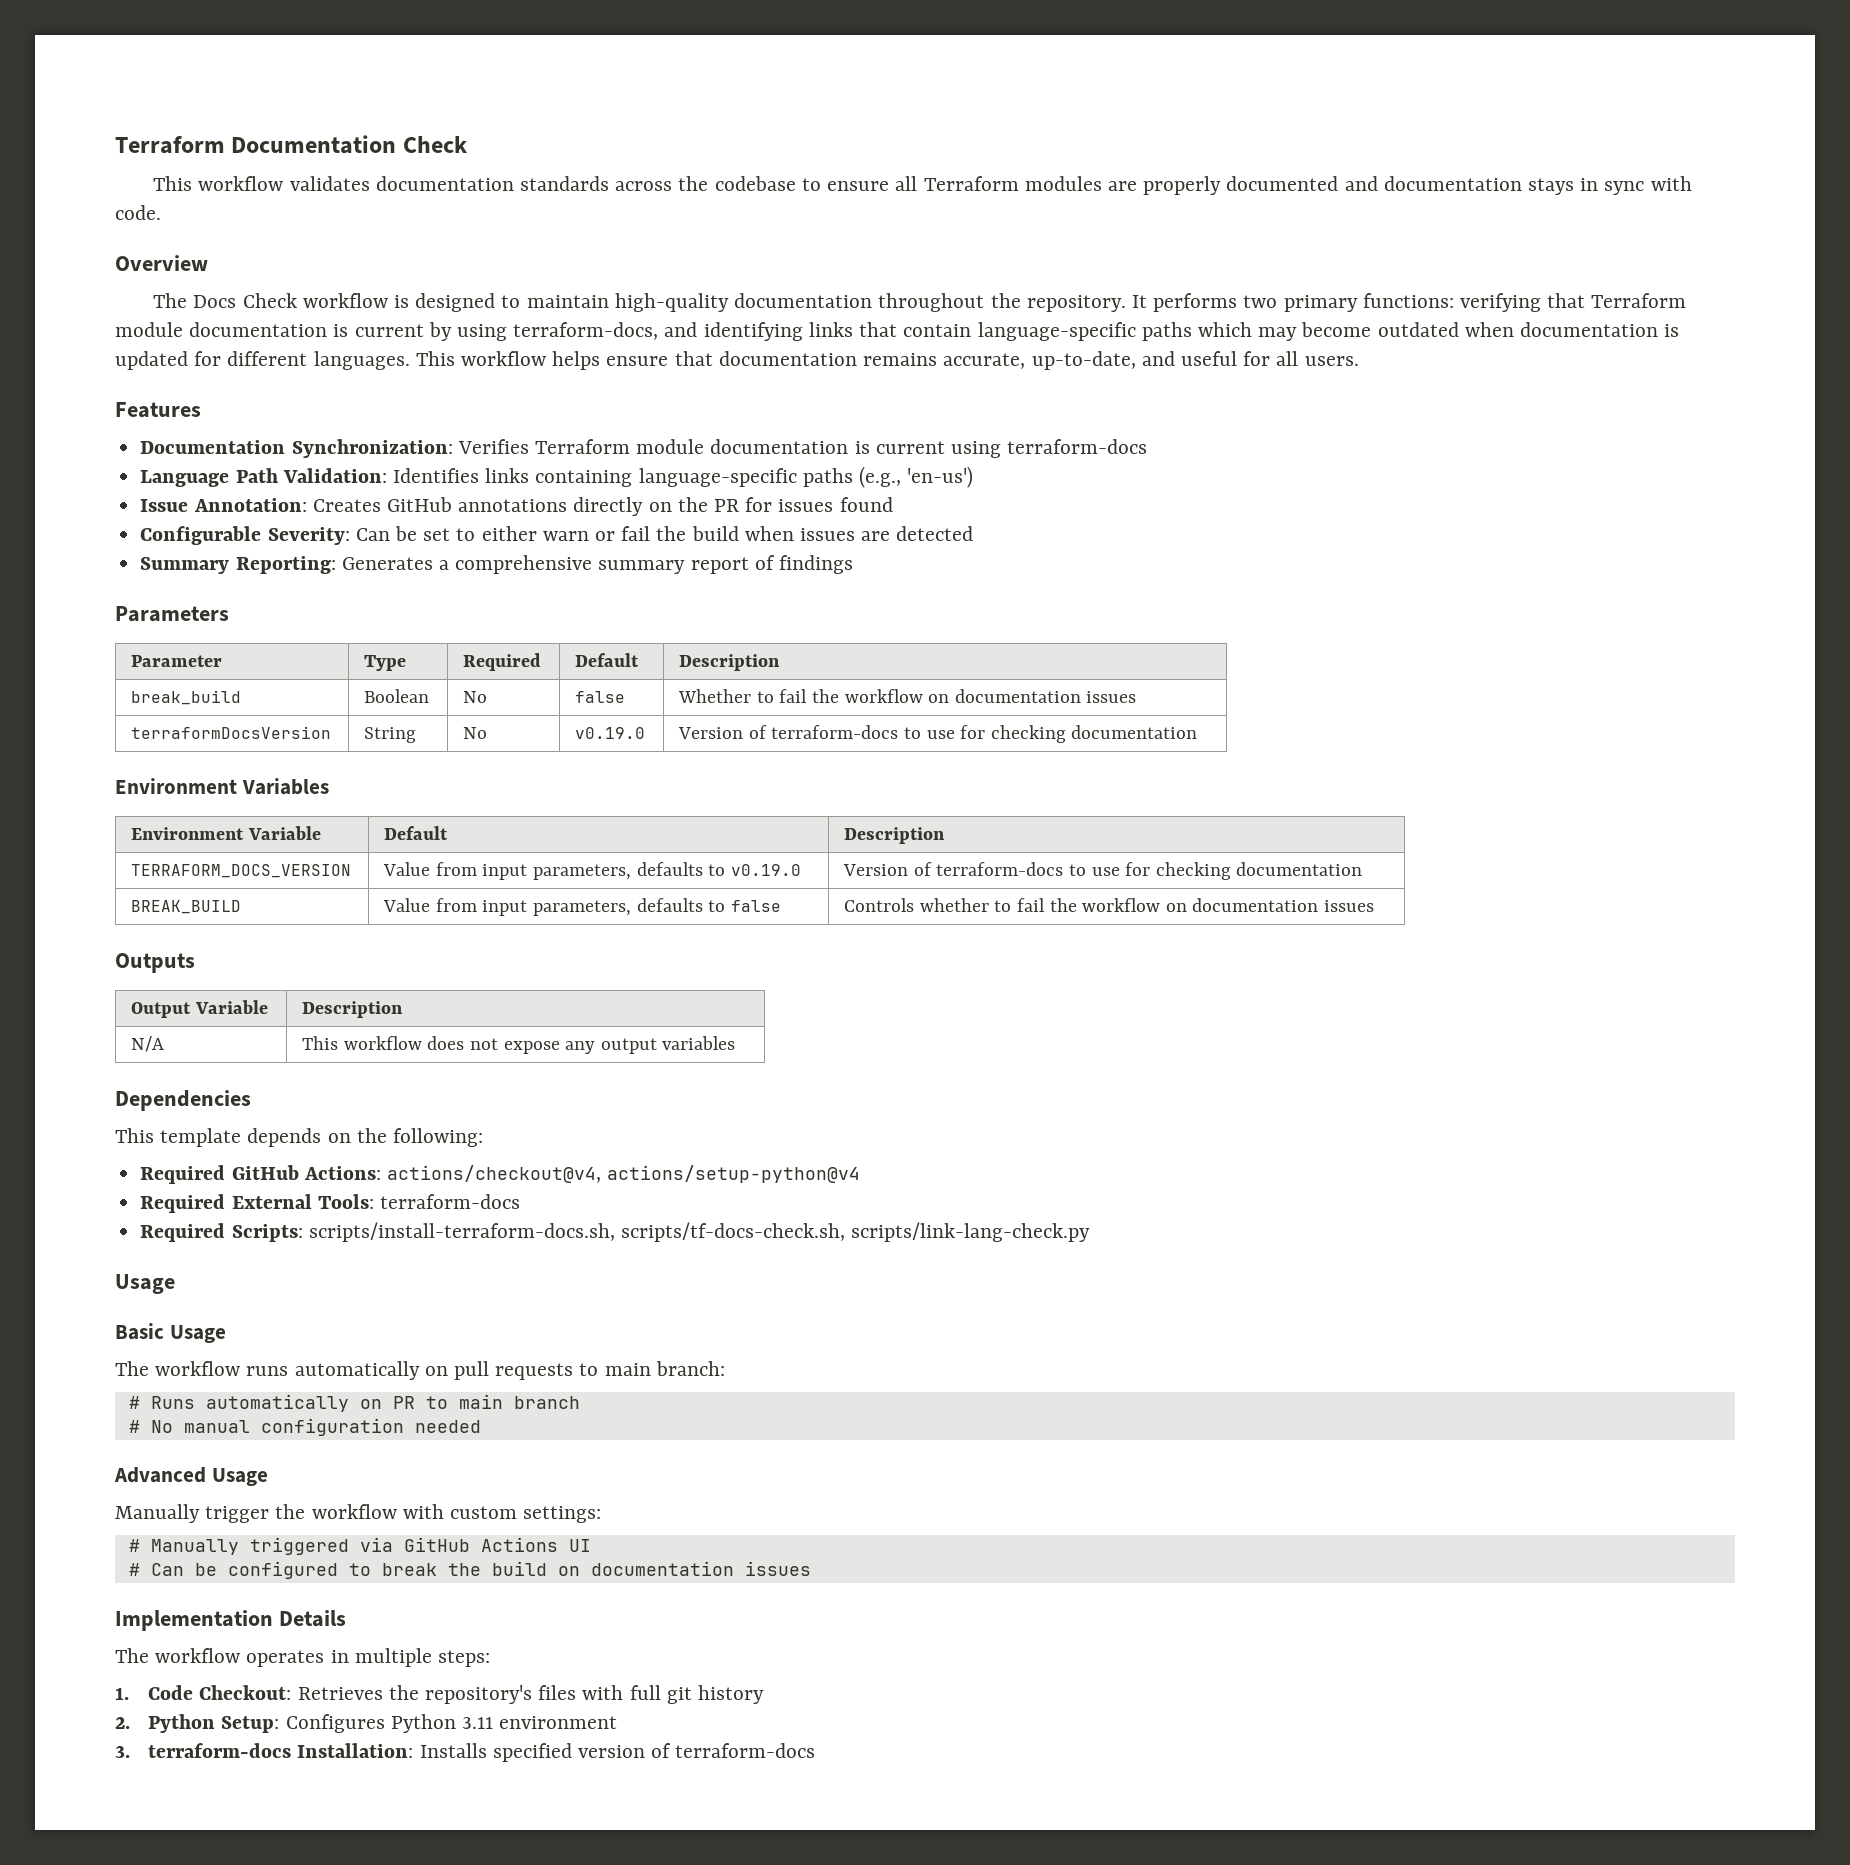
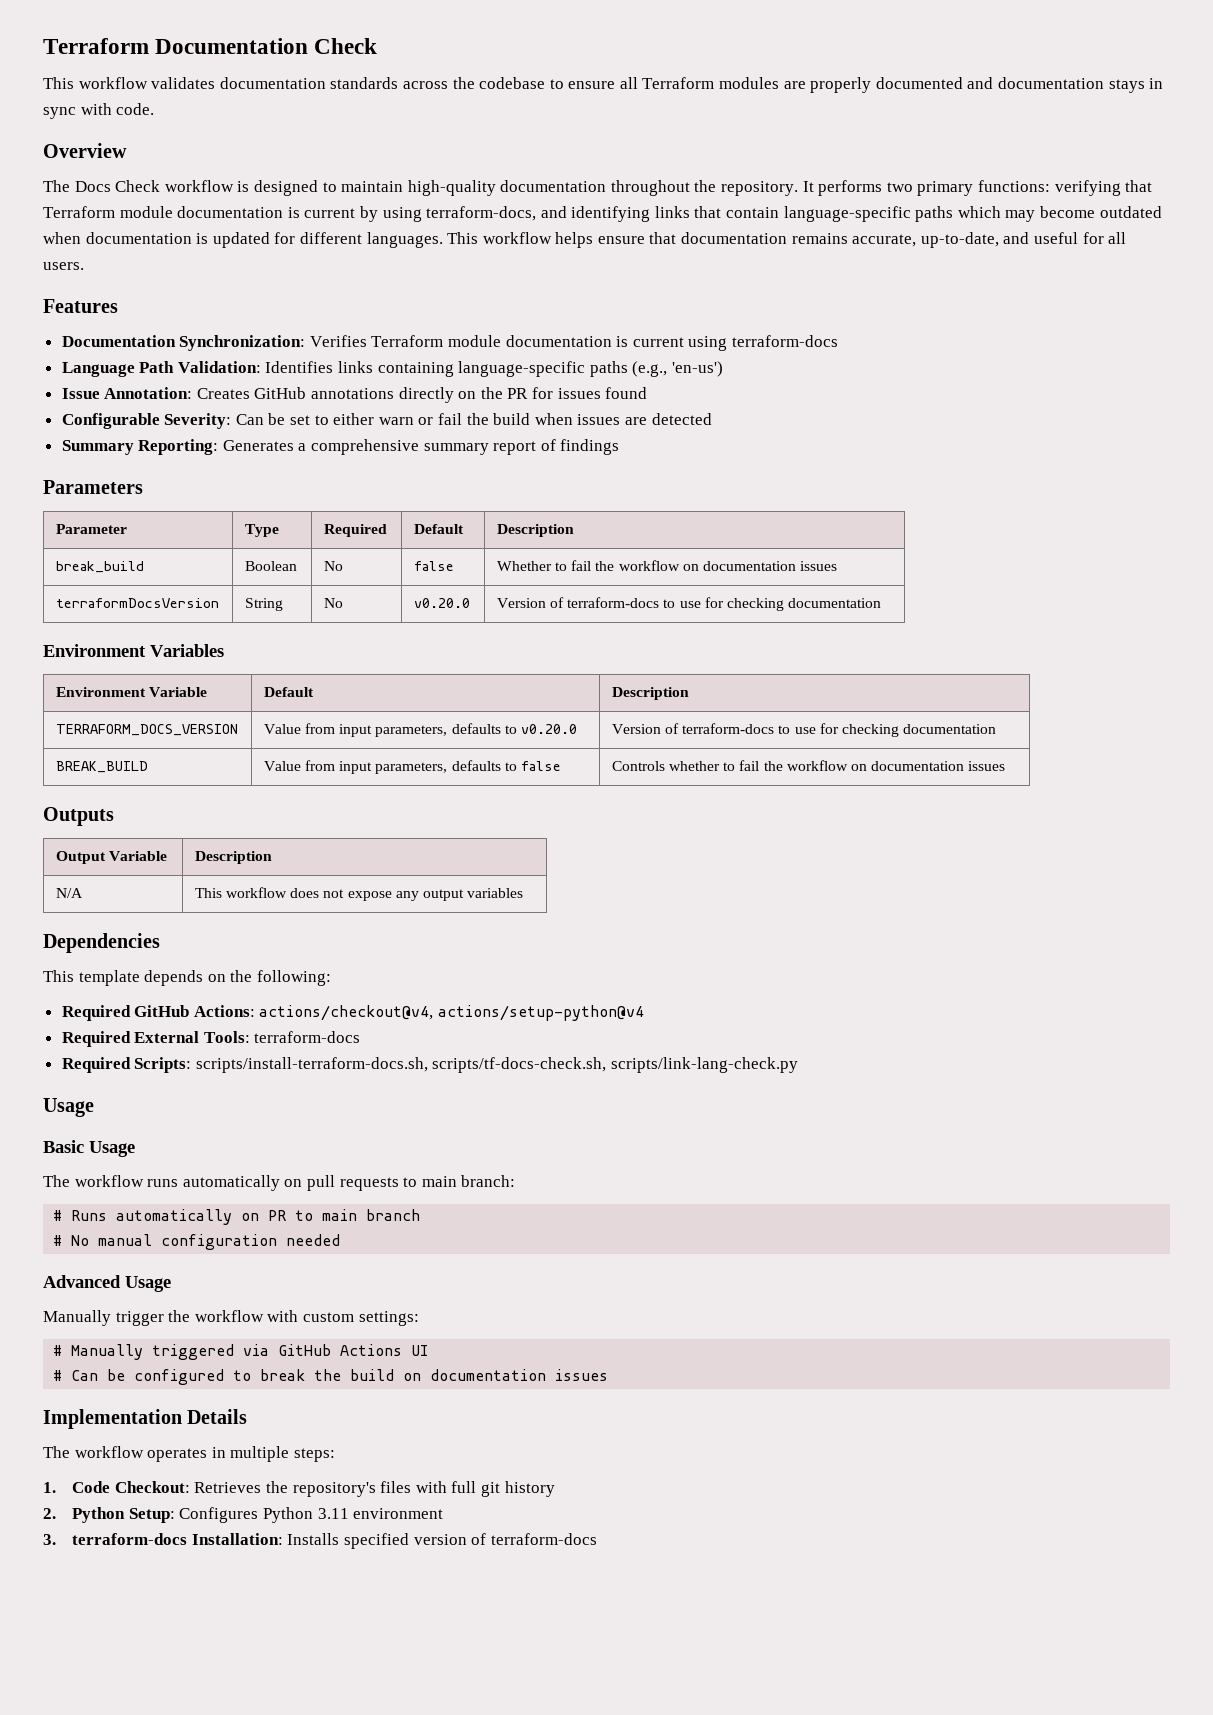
- terraformDocsVersion | String | No | v0.19.0 | Version of terraform-docs to use for checking documentation
+ terraformDocsVersion | String | No | v0.20.0 | Version of terraform-docs to use for checking documentation
- TERRAFORM_DOCS_VERSION | Value from input parameters, defaults to v0.19.0 | Version of terraform-docs to use for checking documentation
+ TERRAFORM_DOCS_VERSION | Value from input parameters, defaults to v0.20.0 | Version of terraform-docs to use for checking documentation

